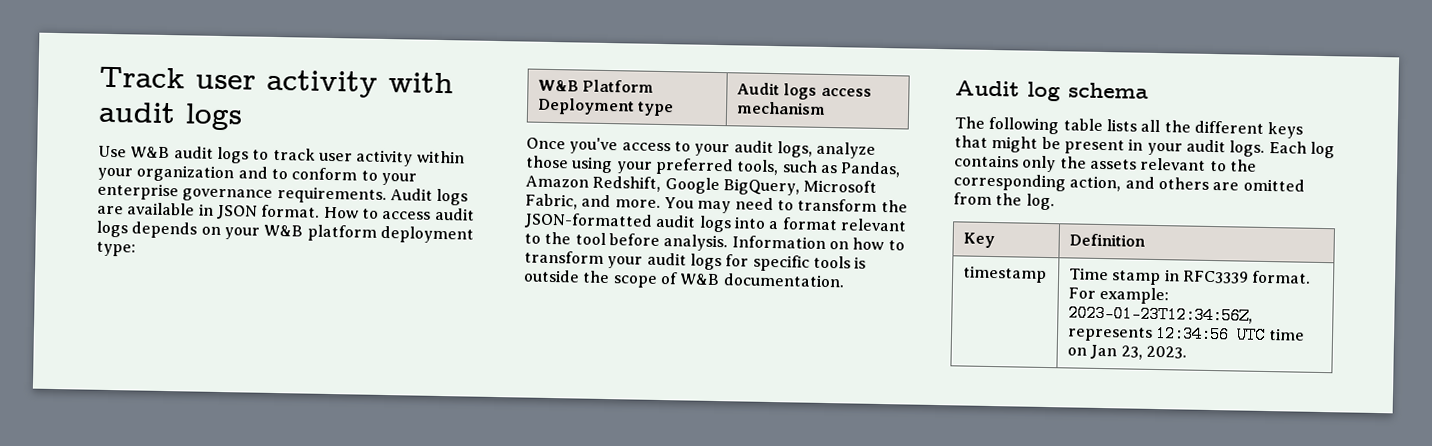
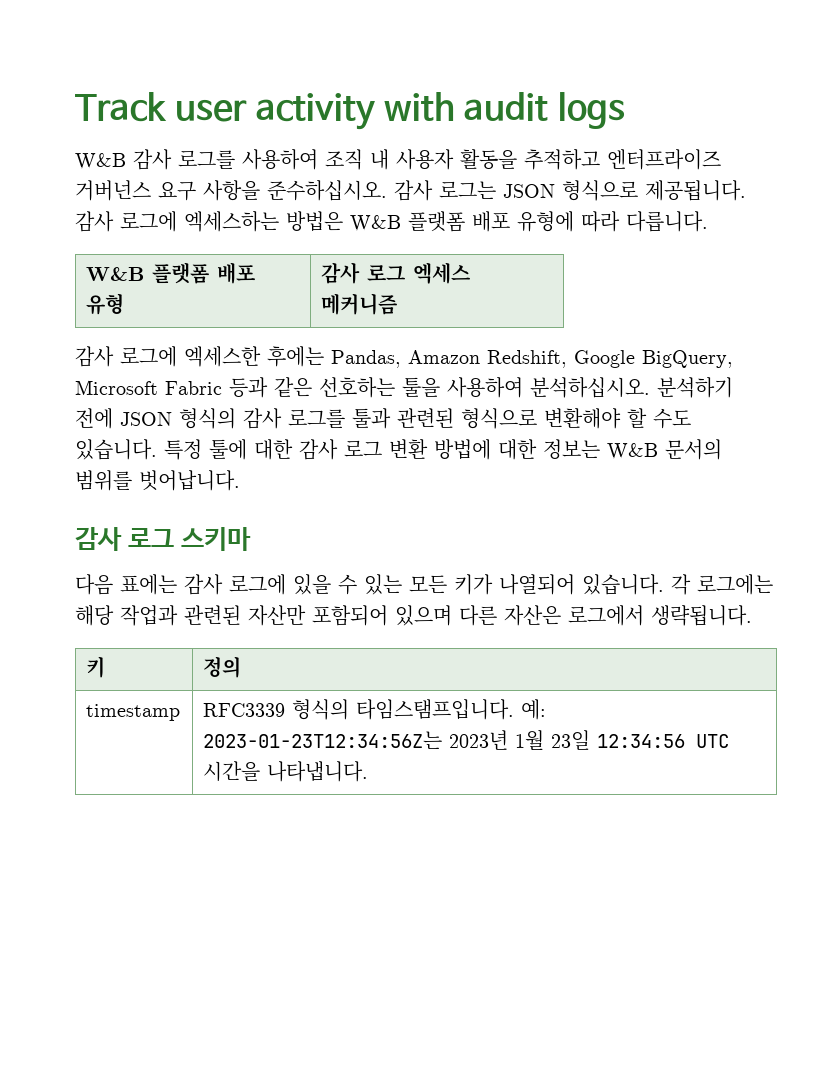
- Use W&B audit logs to track user activity within your organization and to conform to your enterprise governance requirements. Audit logs are available in JSON format. How to access audit logs depends on your W&B platform deployment type:
- W&B Platform Deployment type | Audit logs access mechanism
- Once you've access to your audit logs, analyze those using your preferred tools, such as Pandas, Amazon Redshift, Google BigQuery, Microsoft Fabric, and more. You may need to transform the JSON-formatted audit logs into a format relevant to the tool before analysis. Information on how to transform your audit logs for specific tools is outside the scope of W&B documentation.
- Audit log schema
- The following table lists all the different keys that might be present in your audit logs. Each log contains only the assets relevant to the corresponding action, and others are omitted from the log.
- Key | Definition
- timestamp | Time stamp in RFC3339 format. For example: 2023-01-23T12:34:56Z, represents 12:34:56 UTC time on Jan 23, 2023.
+ W&B 감사 로그를 사용하여 조직 내 사용자 활동을 추적하고 엔터프라이즈 거버넌스 요구 사항을 준수하십시오. 감사 로그는 JSON 형식으로 제공됩니다. 감사 로그에 엑세스하는 방법은 W&B 플랫폼 배포 유형에 따라 다릅니다.
+ W&B 플랫폼 배포 유형 | 감사 로그 엑세스 메커니즘
+ 감사 로그에 엑세스한 후에는 Pandas, Amazon Redshift, Google BigQuery, Microsoft Fabric 등과 같은 선호하는 툴을 사용하여 분석하십시오. 분석하기 전에 JSON 형식의 감사 로그를 툴과 관련된 형식으로 변환해야 할 수도 있습니다. 특정 툴에 대한 감사 로그 변환 방법에 대한 정보는 W&B 문서의 범위를 벗어납니다.
+ 감사 로그 스키마
+ 다음 표에는 감사 로그에 있을 수 있는 모든 키가 나열되어 있습니다. 각 로그에는 해당 작업과 관련된 자산만 포함되어 있으며 다른 자산은 로그에서 생략됩니다.
+ 키 | 정의
+ timestamp | RFC3339 형식의 타임스탬프입니다. 예: 2023-01-23T12:34:56Z는 2023년 1월 23일 12:34:56 UTC 시간을 나타냅니다.

